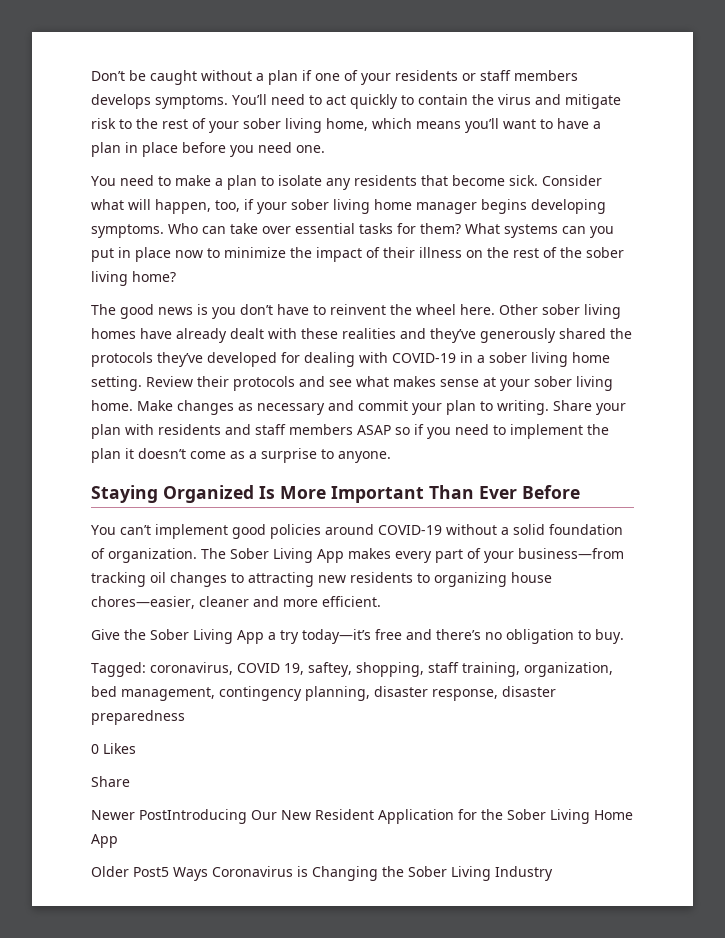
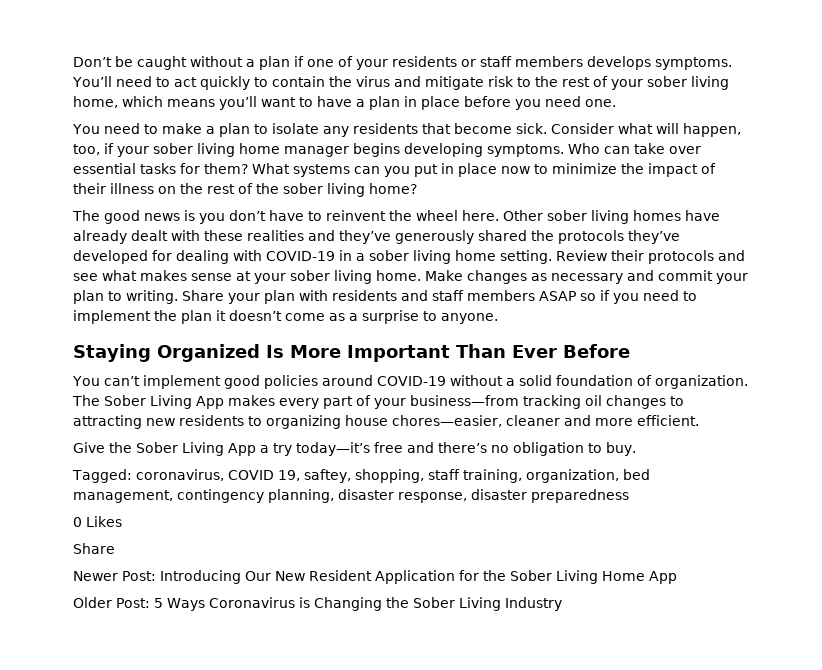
- Newer PostIntroducing Our New Resident Application for the Sober Living Home App
+ Newer Post: Introducing Our New Resident Application for the Sober Living Home App
- Older Post5 Ways Coronavirus is Changing the Sober Living Industry
+ Older Post: 5 Ways Coronavirus is Changing the Sober Living Industry

